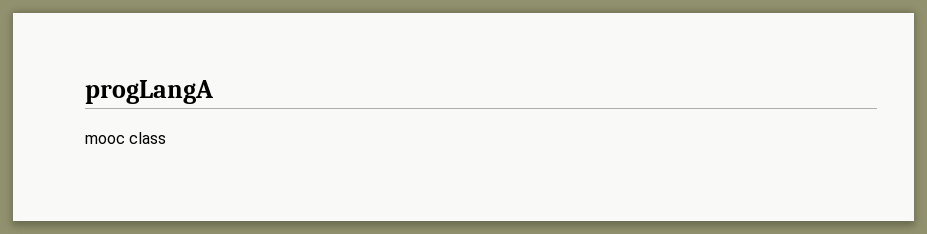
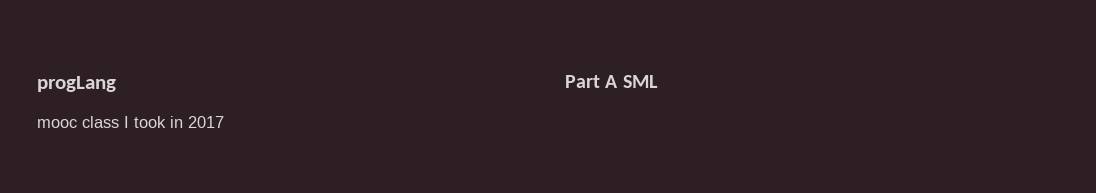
- progLangA
+ progLang
- mooc class
+ mooc class I took in 2017
+ Part A SML

